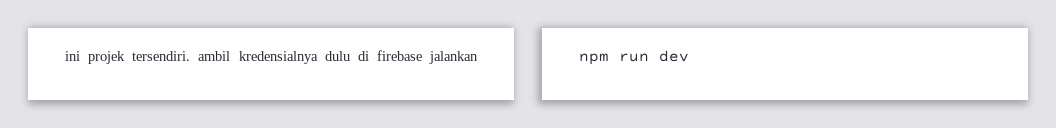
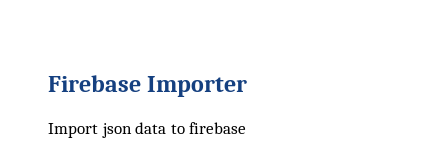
- ini projek tersendiri. ambil kredensialnya dulu di firebase jalankan npm run dev
+ Firebase Importer
+ Import json data to firebase

